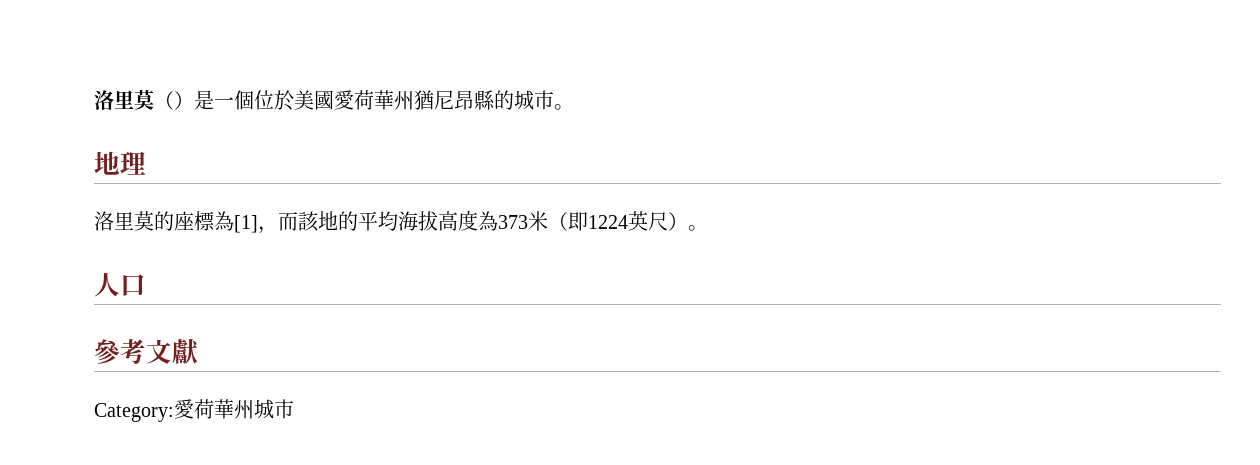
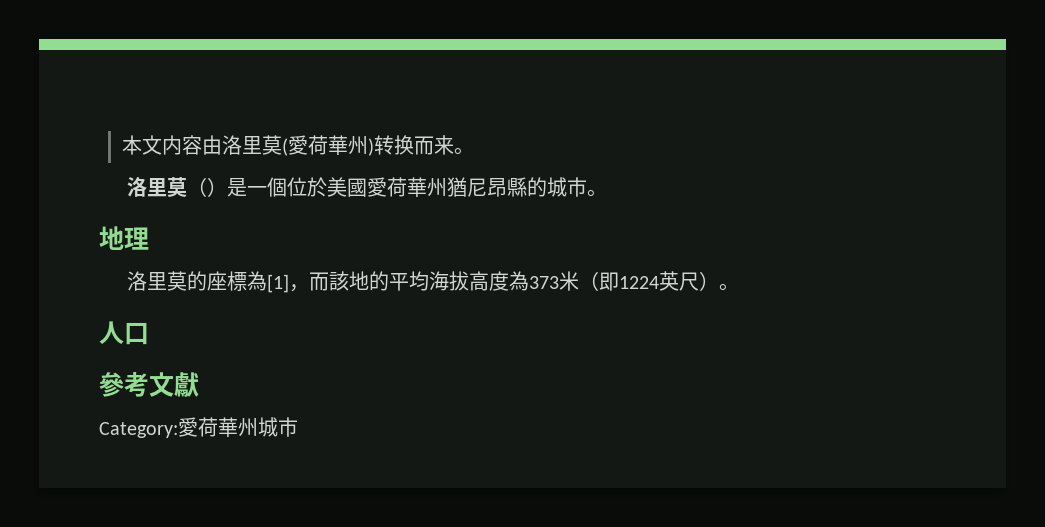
+ 本文内容由洛里莫(愛荷華州)转换而来。

